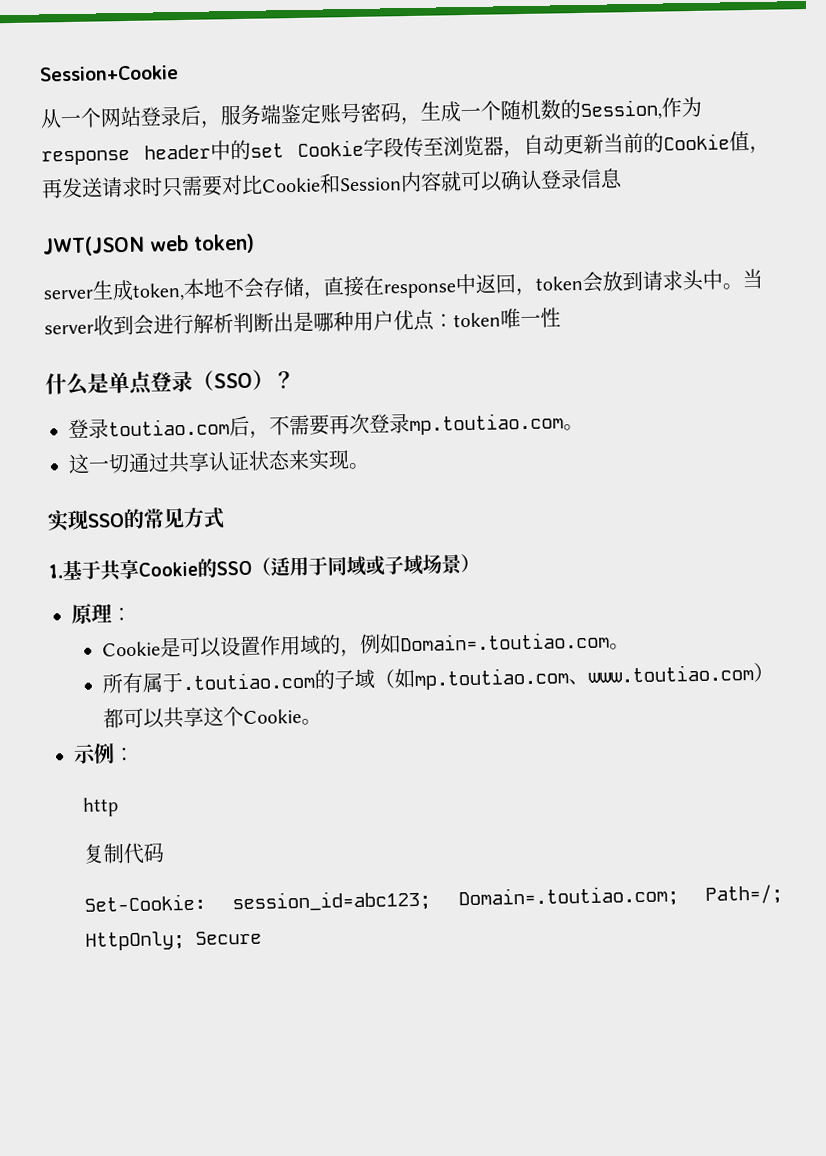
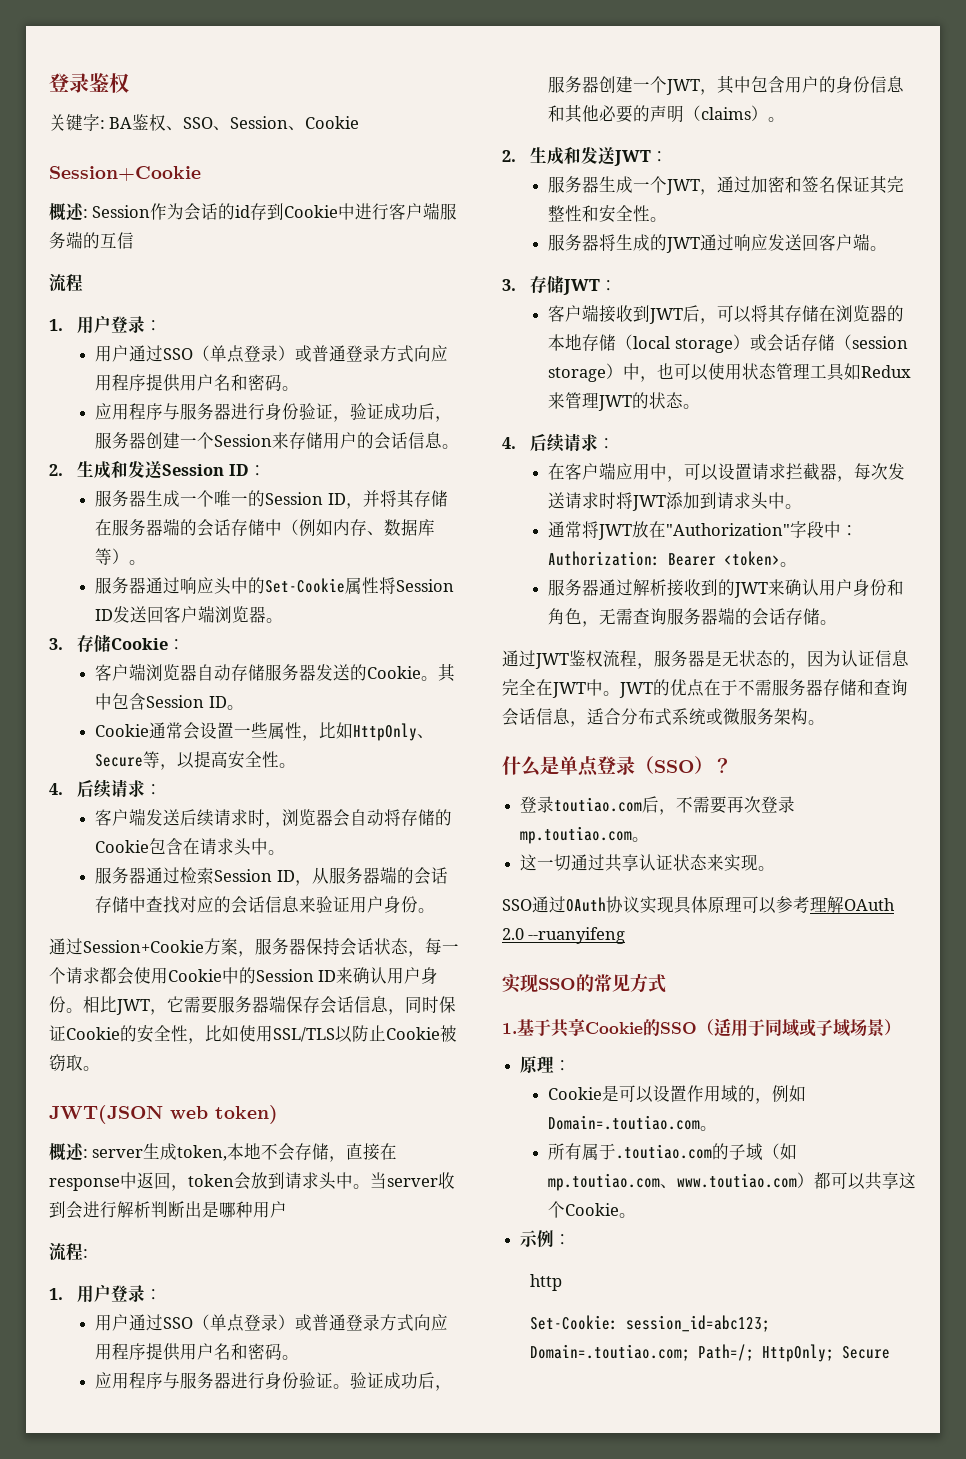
+ 登录鉴权
+ 关键字: BA鉴权、SSO、Session、Cookie
  Session+Cookie
- 从一个网站登录后，服务端鉴定账号密码，生成一个随机数的Session,作为response header中的set Cookie字段传至浏览器，自动更新当前的Cookie值，再发送请求时只需要对比Cookie和Session内容就可以确认登录信息
+ 概述: Session作为会话的id存到Cookie中进行客户端服务端的互信
+ 流程
+ 1.用户登录：
+ 用户通过SSO（单点登录）或普通登录方式向应用程序提供用户名和密码。
+ 应用程序与服务器进行身份验证，验证成功后，服务器创建一个Session来存储用户的会话信息。
+ 2.生成和发送Session ID：
+ 服务器生成一个唯一的Session ID，并将其存储在服务器端的会话存储中（例如内存、数据库等）。
+ 服务器通过响应头中的Set-Cookie属性将Session ID发送回客户端浏览器。
+ 3.存储Cookie：
+ 客户端浏览器自动存储服务器发送的Cookie。其中包含Session ID。
+ Cookie通常会设置一些属性，比如HttpOnly、Secure等，以提高安全性。
+ 4.后续请求：
+ 客户端发送后续请求时，浏览器会自动将存储的Cookie包含在请求头中。
+ 服务器通过检索Session ID，从服务器端的会话存储中查找对应的会话信息来验证用户身份。
+ 通过Session+Cookie方案，服务器保持会话状态，每一个请求都会使用Cookie中的Session ID来确认用户身份。相比JWT，它需要服务器端保存会话信息，同时保证Cookie的安全性，比如使用SSL/TLS以防止Cookie被窃取。
- server生成token,本地不会存储，直接在response中返回，token会放到请求头中。
+ 概述: server生成token,本地不会存储，直接在response中返回，token会放到请求头中。
- 当server收到会进行解析判断出是哪种用户优点：token唯一性
+ 当server收到会进行解析判断出是哪种用户
+ 流程:
+ 1.用户登录：
+ 用户通过SSO（单点登录）或普通登录方式向应用程序提供用户名和密码。
+ 应用程序与服务器进行身份验证。验证成功后，服务器创建一个JWT，其中包含用户的身份信息和其他必要的声明（claims）。
+ 2.生成和发送JWT：
+ 服务器生成一个JWT，通过加密和签名保证其完整性和安全性。
+ 服务器将生成的JWT通过响应发送回客户端。
+ 3.存储JWT：
+ 客户端接收到JWT后，可以将其存储在浏览器的本地存储（local storage）或会话存储（session storage）中，也可以使用状态管理工具如Redux来管理JWT的状态。
+ 4.后续请求：
+ 在客户端应用中，可以设置请求拦截器，每次发送请求时将JWT添加到请求头中。
+ 通常将JWT放在"Authorization"字段中：Authorization: Bearer <token>。
+ 服务器通过解析接收到的JWT来确认用户身份和角色，无需查询服务器端的会话存储。
+ 通过JWT鉴权流程，服务器是无状态的，因为认证信息完全在JWT中。JWT的优点在于不需服务器存储和查询会话信息，适合分布式系统或微服务架构。
+ SSO通过OAuth协议实现具体原理可以参考理解OAuth 2.0 --ruanyifeng
- 复制代码

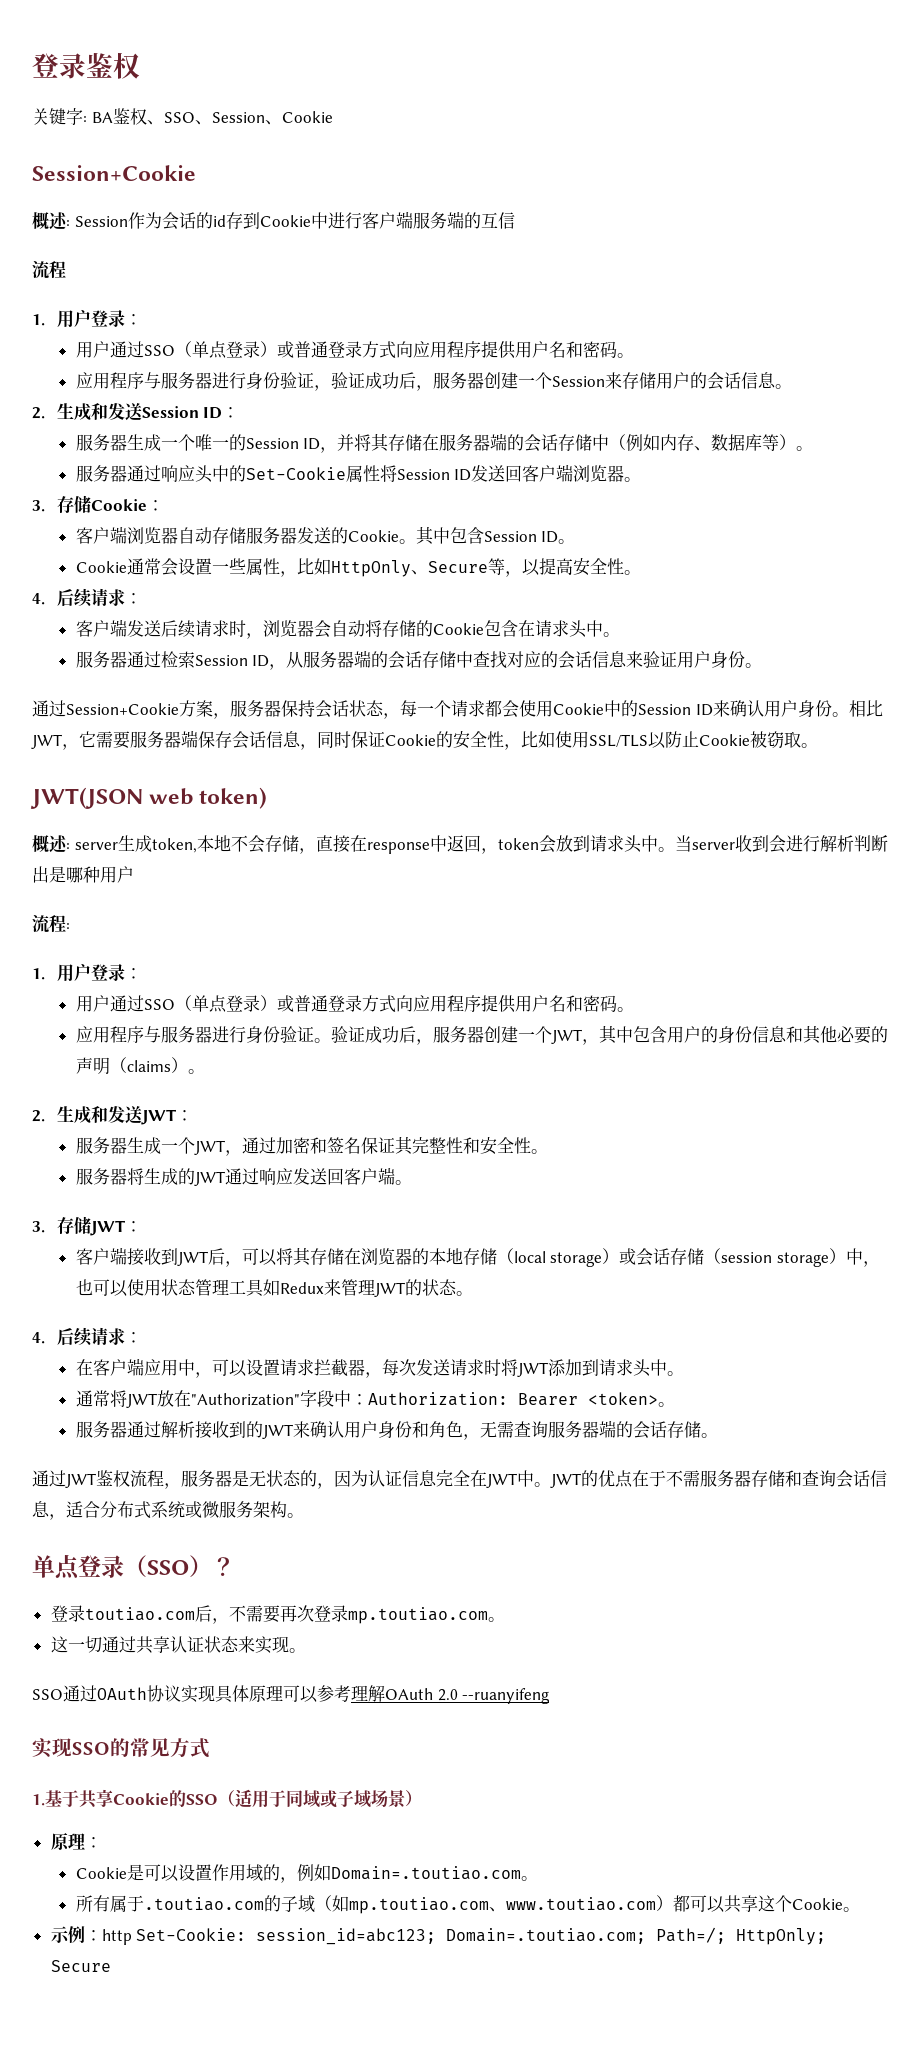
- 什么是单点登录（SSO）？
+ 单点登录（SSO）？
- 示例：
- http
- Set-Cookie: session_id=abc123; Domain=.toutiao.com; Path=/; HttpOnly; Secure
+ 示例：http Set-Cookie: session_id=abc123; Domain=.toutiao.com; Path=/; HttpOnly; Secure

